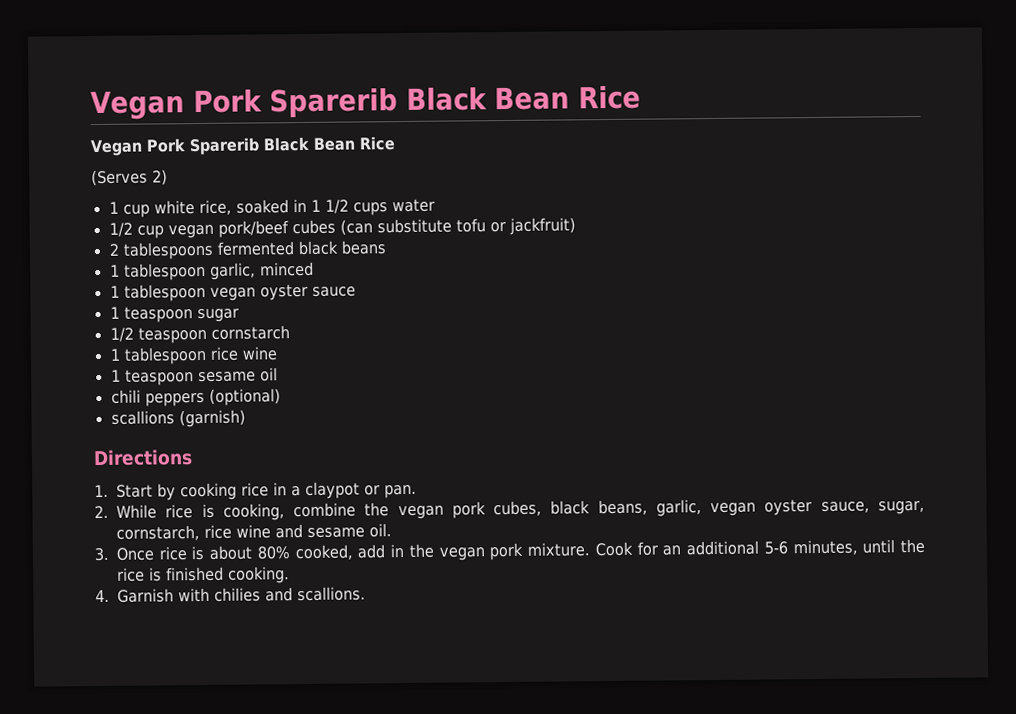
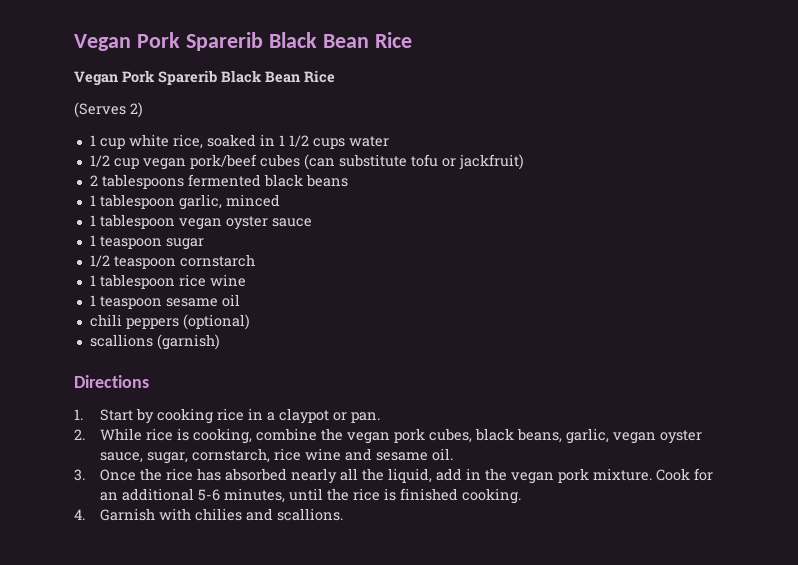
- 3. Once rice is about 80% cooked, add in the vegan pork mixture.
+ 3. Once the rice has absorbed nearly all the liquid, add in the vegan pork mixture.

